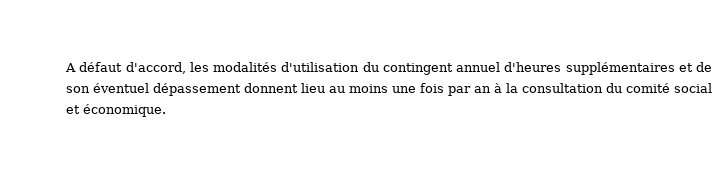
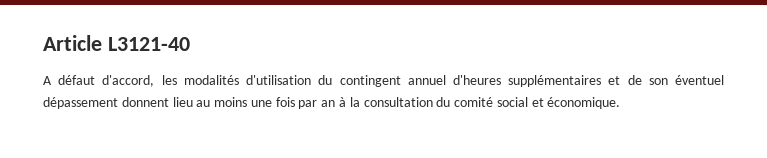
+ Article L3121-40

